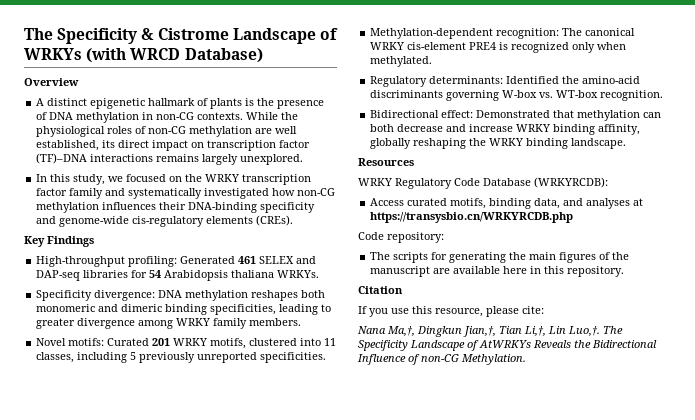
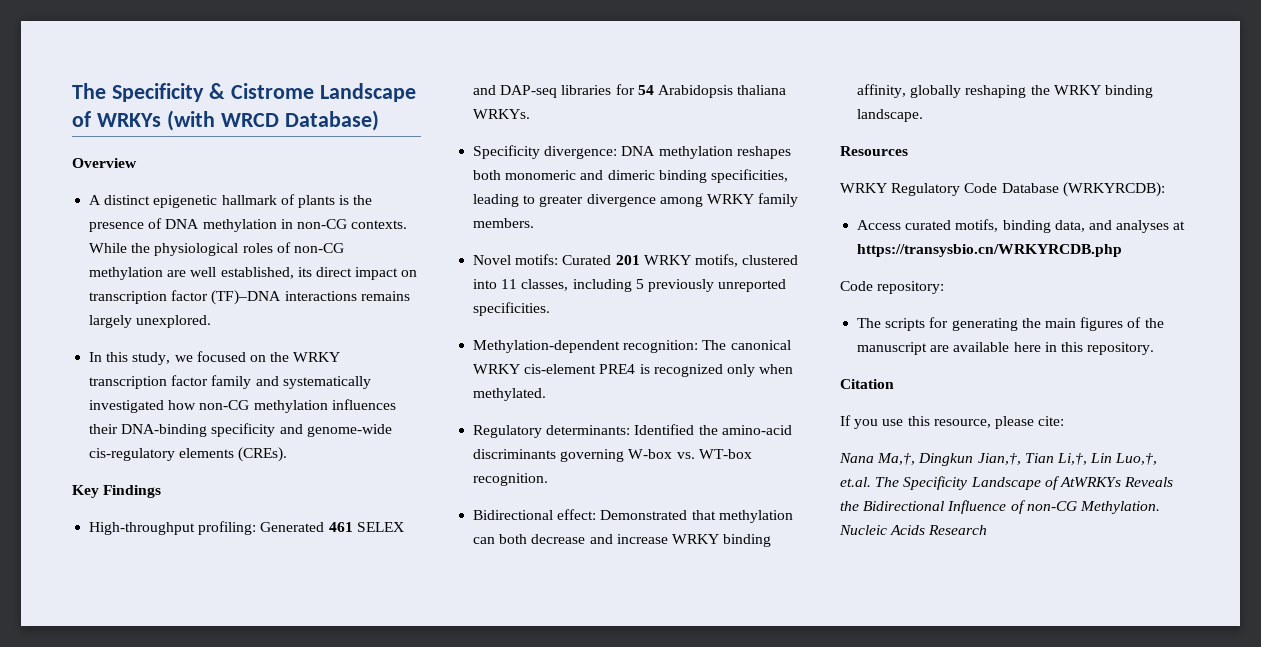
- Nana Ma,†, Dingkun Jian,†, Tian Li,†, Lin Luo,†. The Specificity Landscape of AtWRKYs Reveals the Bidirectional Influence of non-CG Methylation.
+ Nana Ma,†, Dingkun Jian,†, Tian Li,†, Lin Luo,†, et.al. The Specificity Landscape of AtWRKYs Reveals the Bidirectional Influence of non-CG Methylation.
+ Nucleic Acids Research

